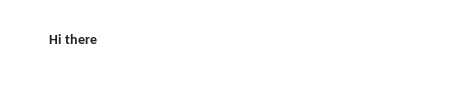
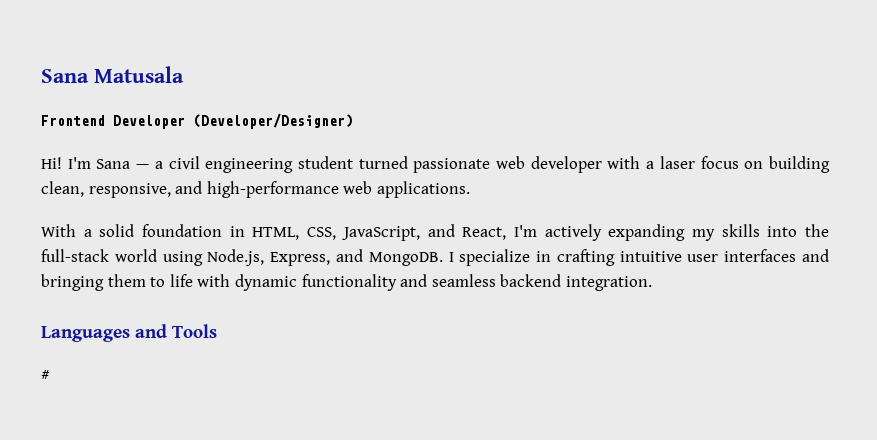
- Hi there
+ Sana Matusala
+ Frontend Developer (Developer/Designer)
+ Hi! I'm Sana — a civil engineering student turned passionate web developer with a laser focus on building clean, responsive, and high-performance web applications.
+ With a solid foundation in HTML, CSS, JavaScript, and React, I'm actively expanding my skills into the full-stack world using Node.js, Express, and MongoDB. I specialize in crafting intuitive user interfaces and bringing them to life with dynamic functionality and seamless backend integration.
+ Languages and Tools
+ #

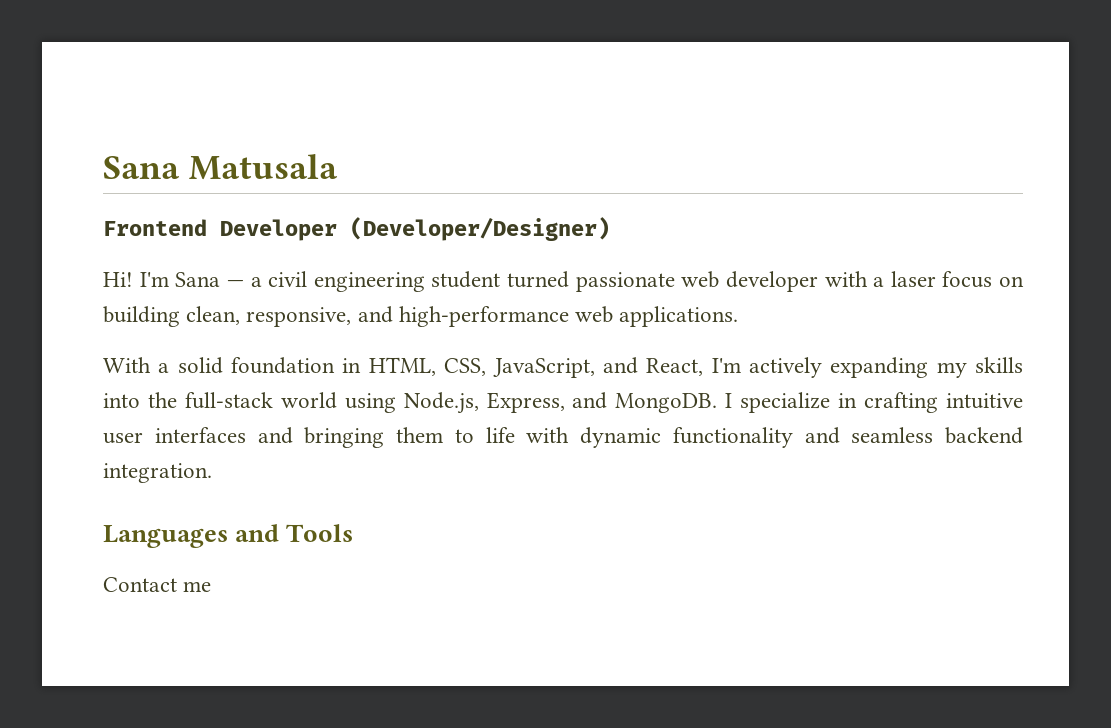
- #
+ Contact me

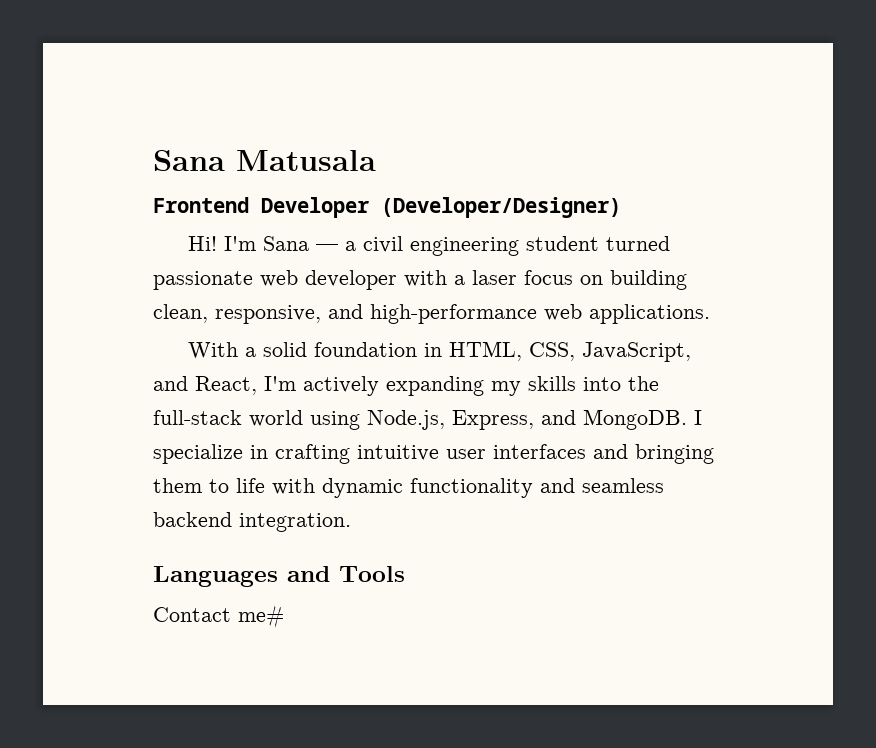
- Contact me
+ Contact me#

